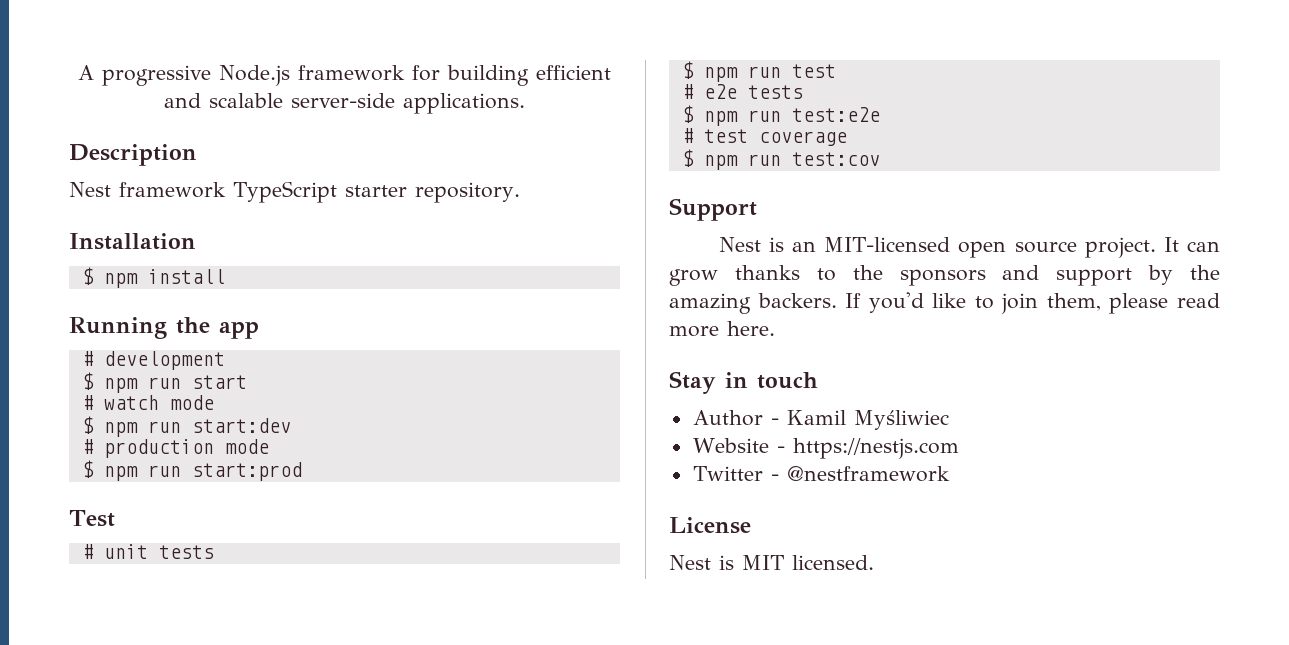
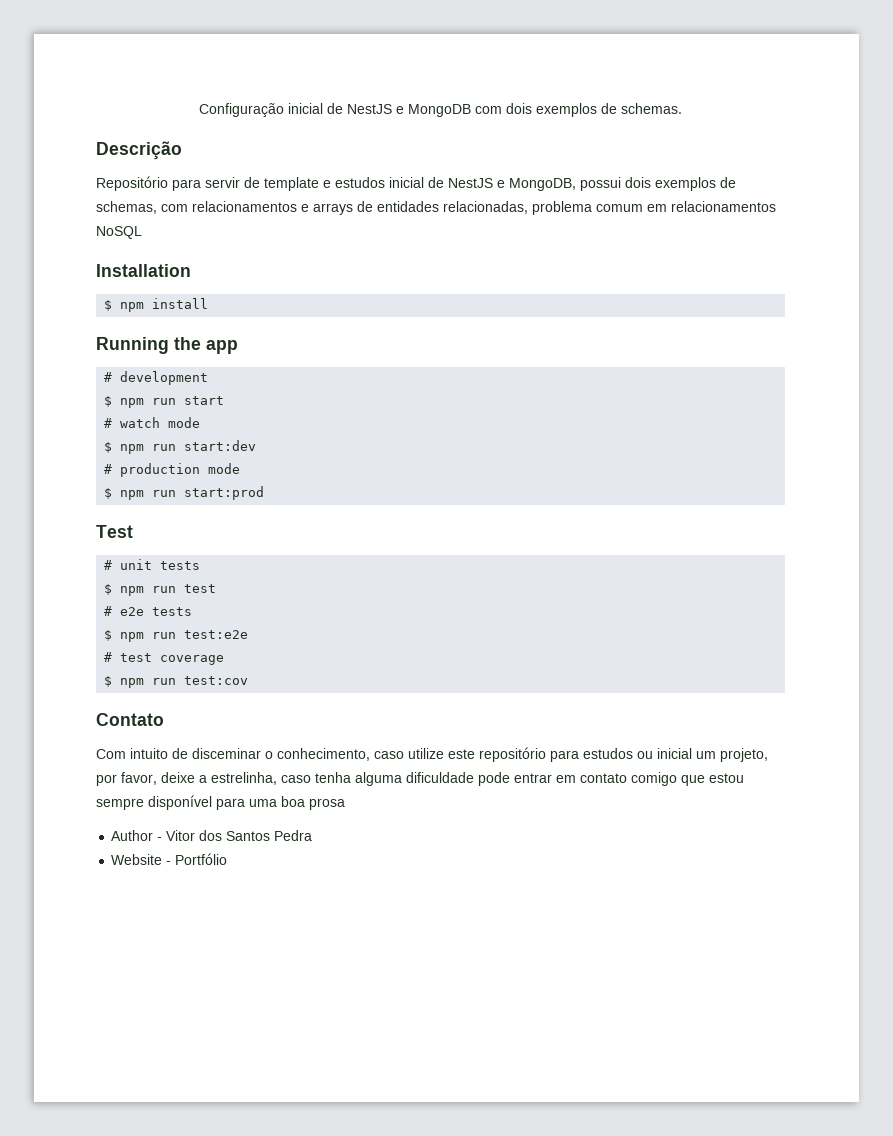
- A progressive Node.js framework for building efficient and scalable server-side applications.
- Description
- Nest framework TypeScript starter repository.
+ Configuração inicial de NestJS e MongoDB com dois exemplos de schemas.
+ Descrição
+ Repositório para servir de template e estudos inicial de NestJS e MongoDB, possui dois exemplos de schemas, com relacionamentos e arrays de entidades relacionadas, problema comum em relacionamentos NoSQL
- Support
- Nest is an MIT-licensed open source project. It can grow thanks to the sponsors and support by the amazing backers. If you'd like to join them, please read more here.
- Stay in touch
- Author - Kamil Myśliwiec
- Website - https://nestjs.com
- Twitter - @nestframework
- License
- Nest is MIT licensed.
+ Contato
+ Com intuito de disceminar o conhecimento, caso utilize este repositório para estudos ou inicial um projeto, por favor, deixe a estrelinha, caso tenha alguma dificuldade pode entrar em contato comigo que estou sempre disponível para uma boa prosa
+ Author - Vitor dos Santos Pedra
+ Website - Portfólio

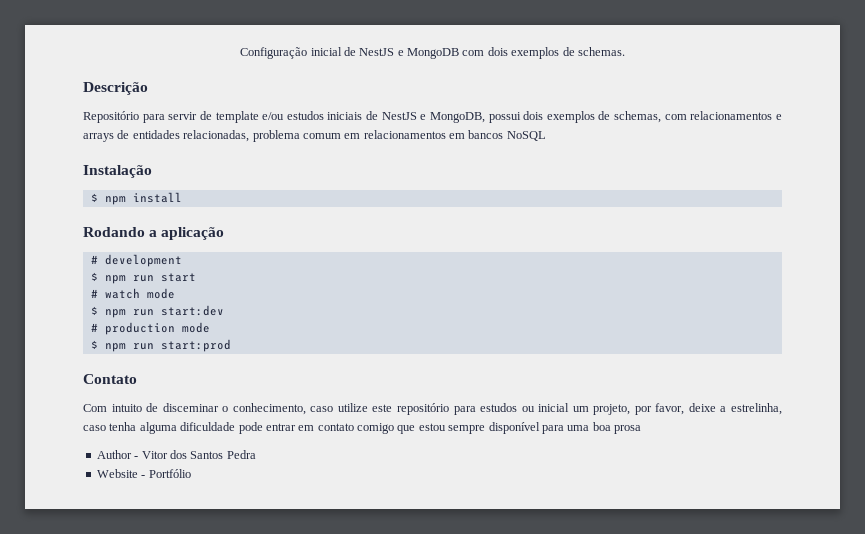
- Repositório para servir de template e estudos inicial de NestJS e MongoDB, possui dois exemplos de schemas, com relacionamentos e arrays de entidades relacionadas, problema comum em relacionamentos NoSQL
+ Repositório para servir de template e/ou estudos iniciais de NestJS e MongoDB, possui dois exemplos de schemas, com relacionamentos e arrays de entidades relacionadas, problema comum em relacionamentos em bancos NoSQL
- Installation
+ Instalação
- Running the app
+ Rodando a aplicação
- Test
- # unit tests
- $ npm run test
- # e2e tests
- $ npm run test:e2e
- # test coverage
- $ npm run test:cov

